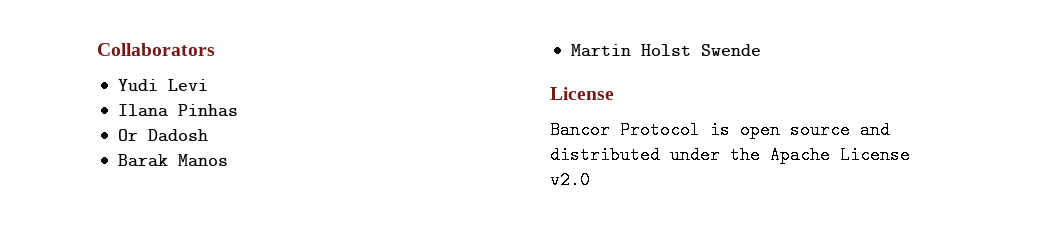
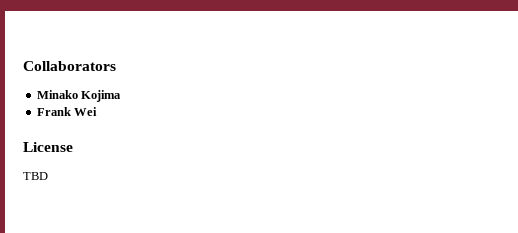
- Yudi Levi
- Ilana Pinhas
- Or Dadosh
- Barak Manos
- Martin Holst Swende
+ Minako Kojima
+ Frank Wei
  License
- Bancor Protocol is open source and distributed under the Apache License v2.0
+ TBD

